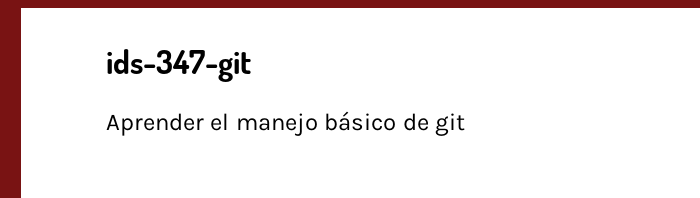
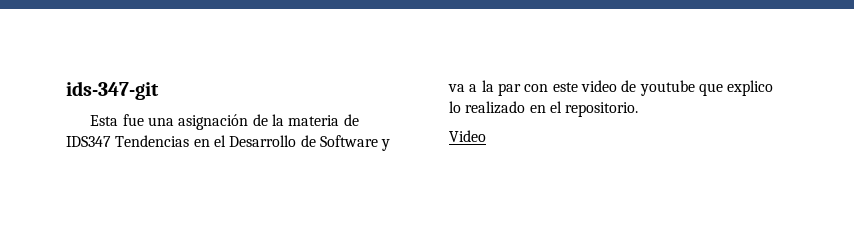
- Aprender el manejo básico de git
+ Esta fue una asignación de la materia de IDS347 Tendencias en el Desarrollo de Software y va a la par con este video de youtube que explico lo realizado en el repositorio.
+ Video

